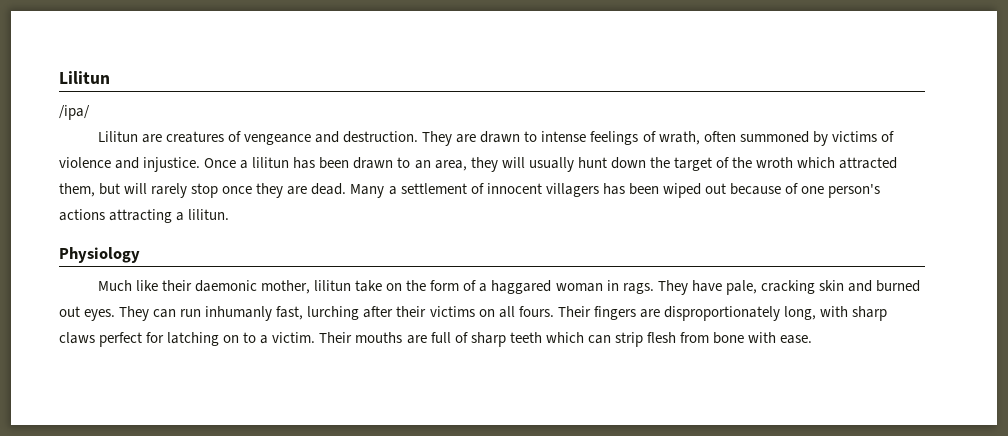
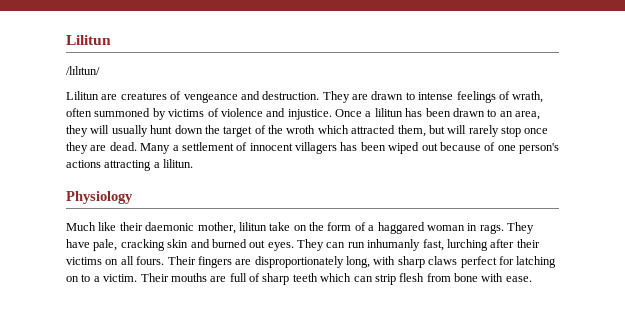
- /ipa/
+ /lɪlɪtun/

